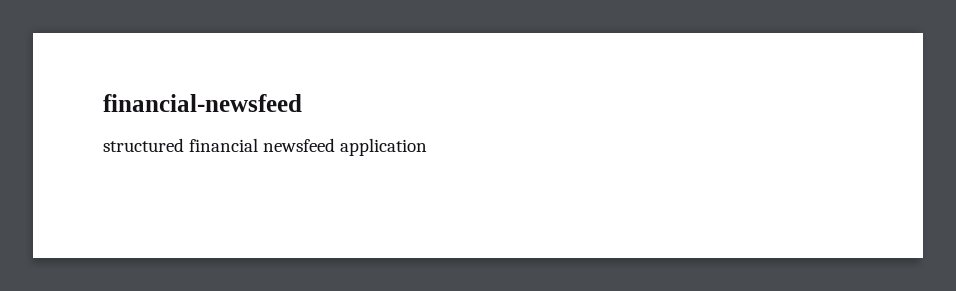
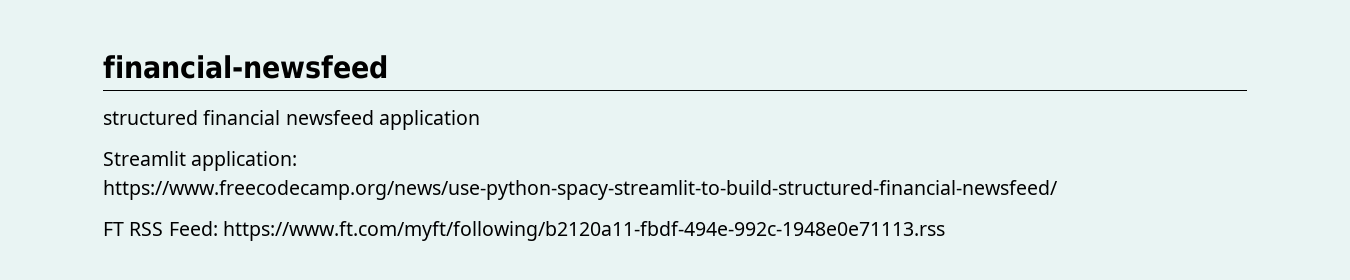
+ Streamlit application: https://www.freecodecamp.org/news/use-python-spacy-streamlit-to-build-structured-financial-newsfeed/
+ FT RSS Feed: https://www.ft.com/myft/following/b2120a11-fbdf-494e-992c-1948e0e71113.rss

